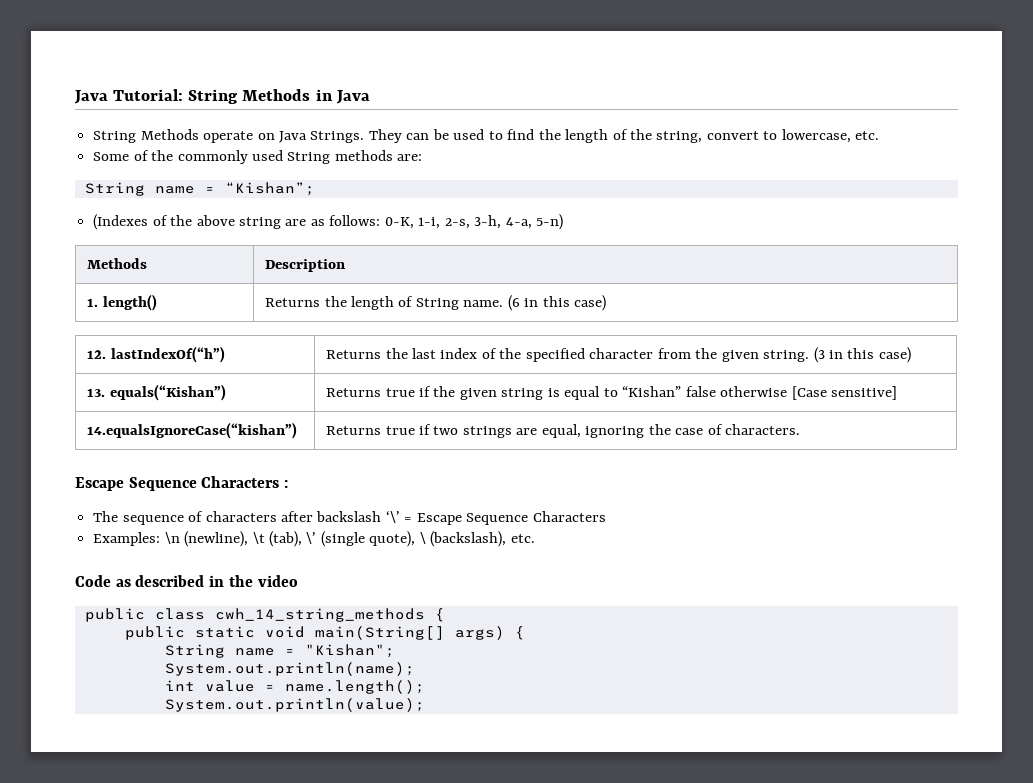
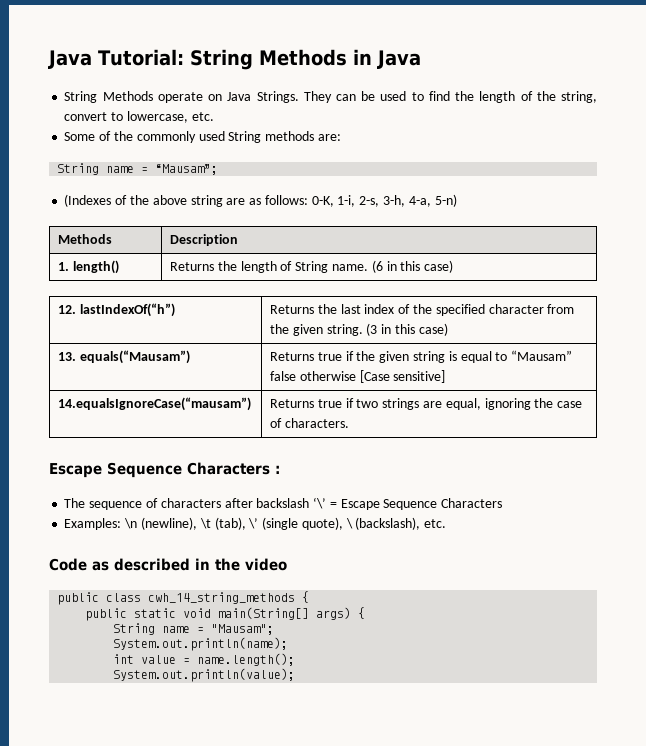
  Some of the commonly used String methods are:
- String name = “Kishan”;
+ String name = “Mausam”;
- 13. equals(“Kishan”) | Returns true if the given string is equal to “Kishan” false otherwise [Case sensitive]
+ 13. equals(“Mausam”) | Returns true if the given string is equal to “Mausam” false otherwise [Case sensitive]
- 14.equalsIgnoreCase(“kishan”) | Returns true if two strings are equal, ignoring the case of characters.
+ 14.equalsIgnoreCase(“mausam”) | Returns true if two strings are equal, ignoring the case of characters.
  public static void main(String[] args) {
- String name = "Kishan";
+ String name = "Mausam";

